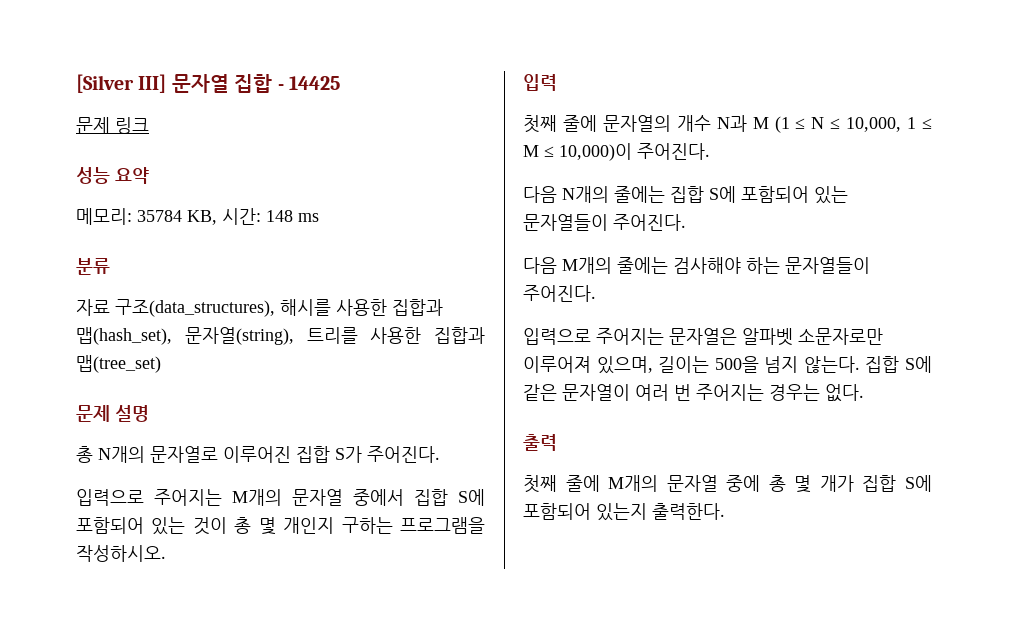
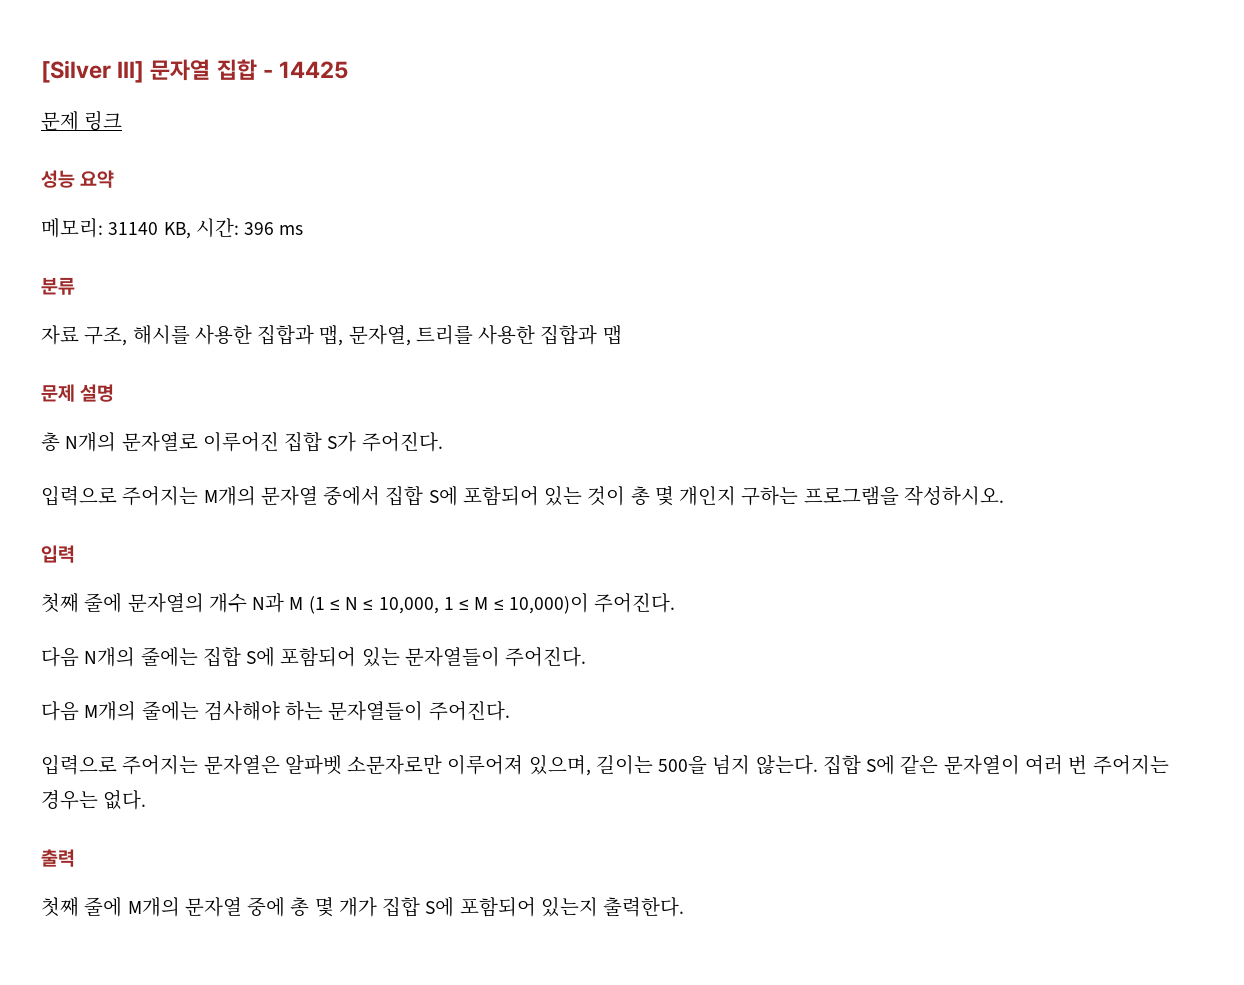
- 메모리: 35784 KB, 시간: 148 ms
+ 메모리: 31140 KB, 시간: 396 ms
- 자료 구조(data_structures), 해시를 사용한 집합과 맵(hash_set), 문자열(string), 트리를 사용한 집합과 맵(tree_set)
+ 자료 구조, 해시를 사용한 집합과 맵, 문자열, 트리를 사용한 집합과 맵

